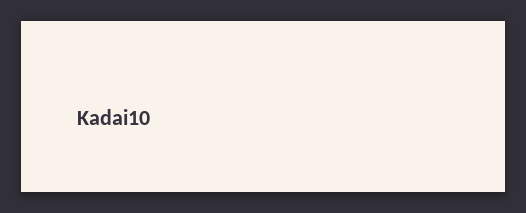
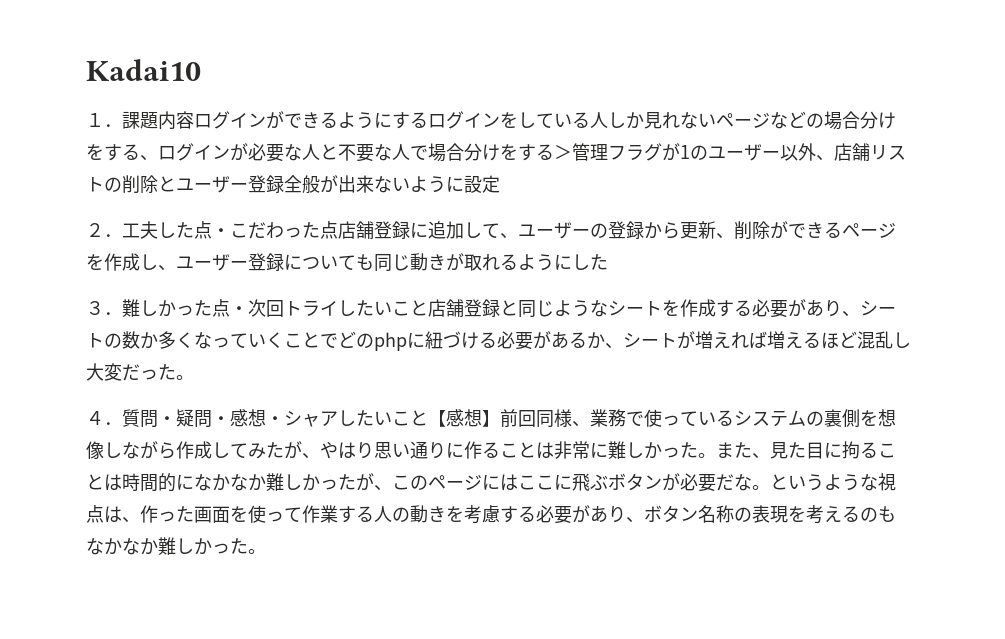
+ １．課題内容ログインができるようにするログインをしている人しか見れないページなどの場合分けをする、ログインが必要な人と不要な人で場合分けをする＞管理フラグが1のユーザー以外、店舗リストの削除とユーザー登録全般が出来ないように設定
+ ２．工夫した点・こだわった点店舗登録に追加して、ユーザーの登録から更新、削除ができるページを作成し、ユーザー登録についても同じ動きが取れるようにした
+ ３．難しかった点・次回トライしたいこと店舗登録と同じようなシートを作成する必要があり、シートの数か多くなっていくことでどのphpに紐づける必要があるか、シートが増えれば増えるほど混乱し大変だった。
+ ４．質問・疑問・感想・シャアしたいこと【感想】前回同様、業務で使っているシステムの裏側を想像しながら作成してみたが、やはり思い通りに作ることは非常に難しかった。また、見た目に拘ることは時間的になかなか難しかったが、このページにはここに飛ぶボタンが必要だな。というような視点は、作った画面を使って作業する人の動きを考慮する必要があり、ボタン名称の表現を考えるのもなかなか難しかった。

